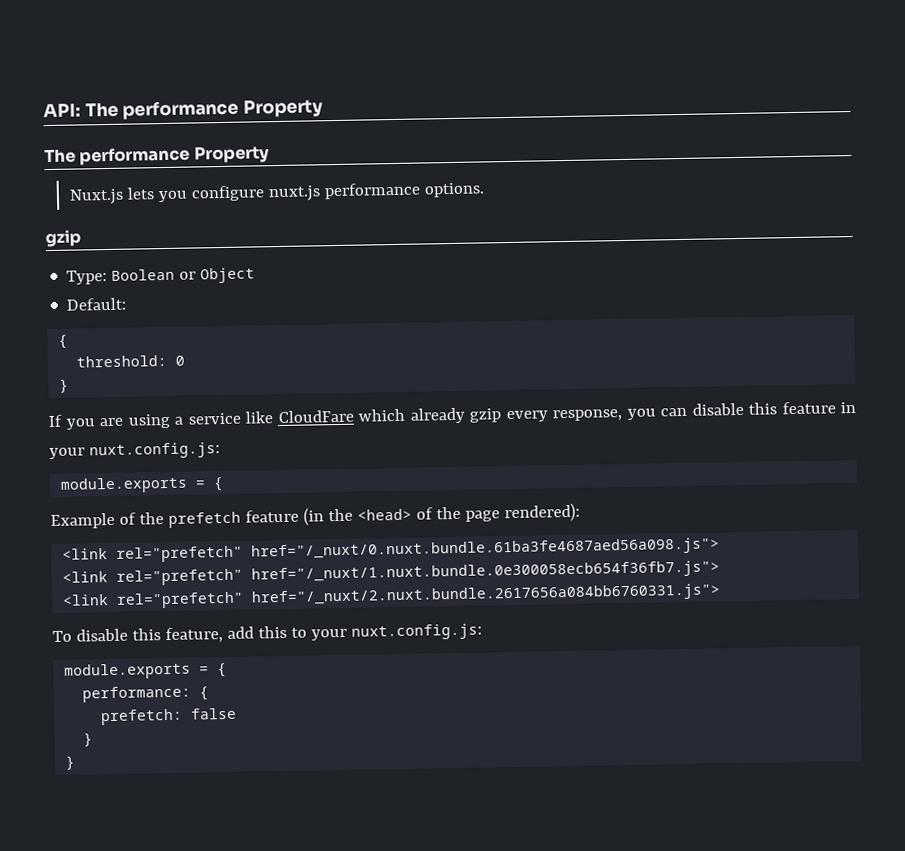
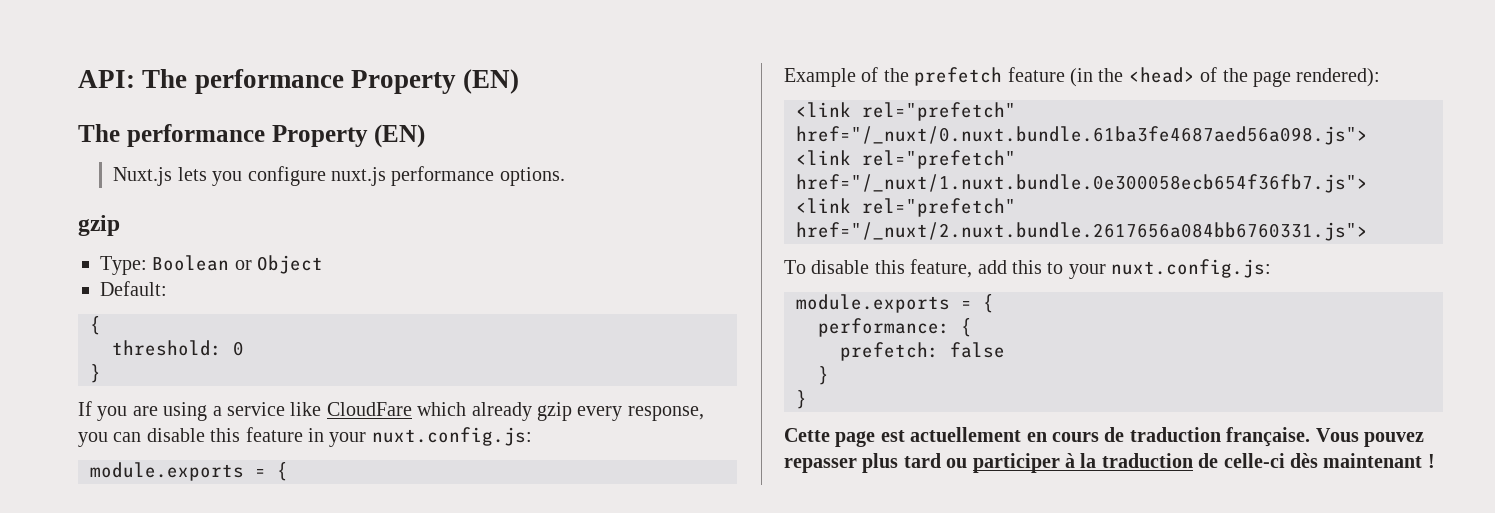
- API: The performance Property
- The performance Property
+ API: The performance Property (EN)
+ The performance Property (EN)
+ Cette page est actuellement en cours de traduction française. Vous pouvez repasser plus tard ou participer à la traduction de celle-ci dès maintenant !

